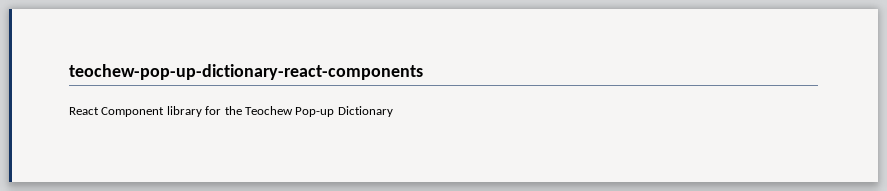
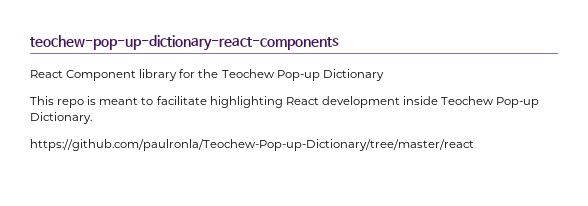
+ This repo is meant to facilitate highlighting React development inside Teochew Pop-up Dictionary.
+ https://github.com/paulronla/Teochew-Pop-up-Dictionary/tree/master/react

